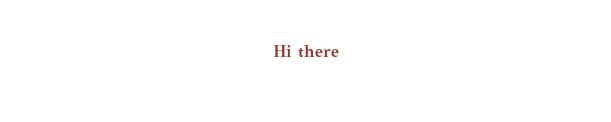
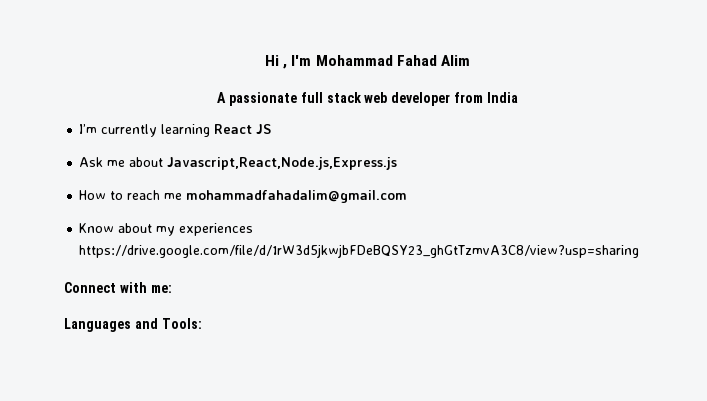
- Hi there
+ Hi , I'm Mohammad Fahad Alim
+ A passionate full stack web developer from India
+ I’m currently learning React JS
+ Ask me about Javascript,React,Node.js,Express.js
+ How to reach me mohammadfahadalim@gmail.com
+ Know about my experiences https://drive.google.com/file/d/1rW3d5jkwjbFDeBQSY23_ghGtTzmvA3C8/view?usp=sharing
+ Connect with me:
+ Languages and Tools:

